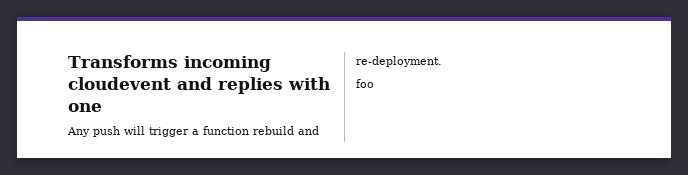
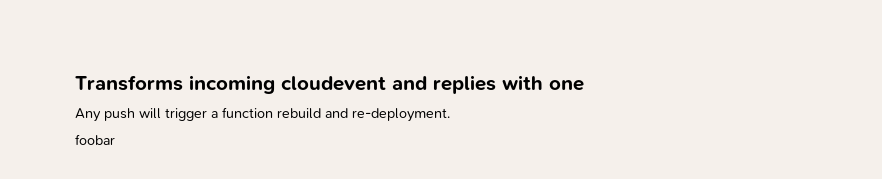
- foo
+ foobar

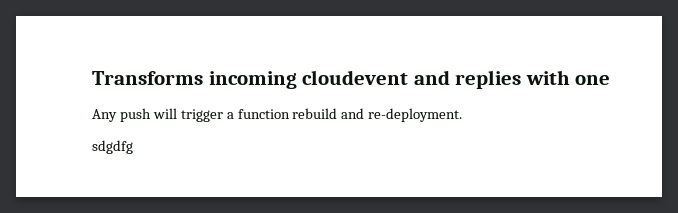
- foobar
+ sdgdfg

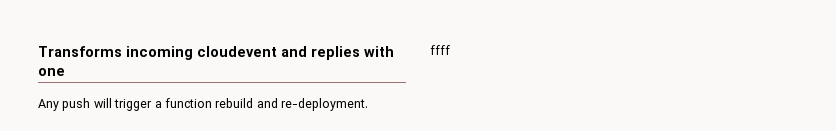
- sdgdfg
+ ffff

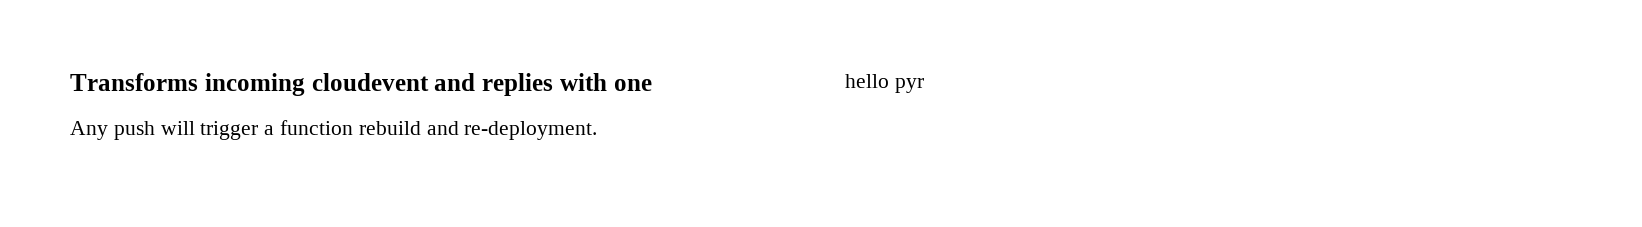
- ffff
+ hello pyr

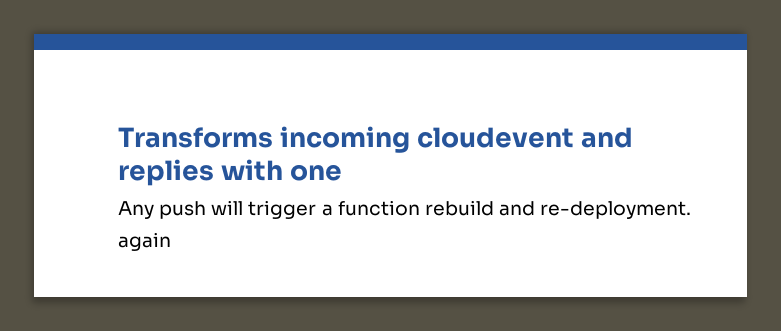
- hello pyr
+ again

